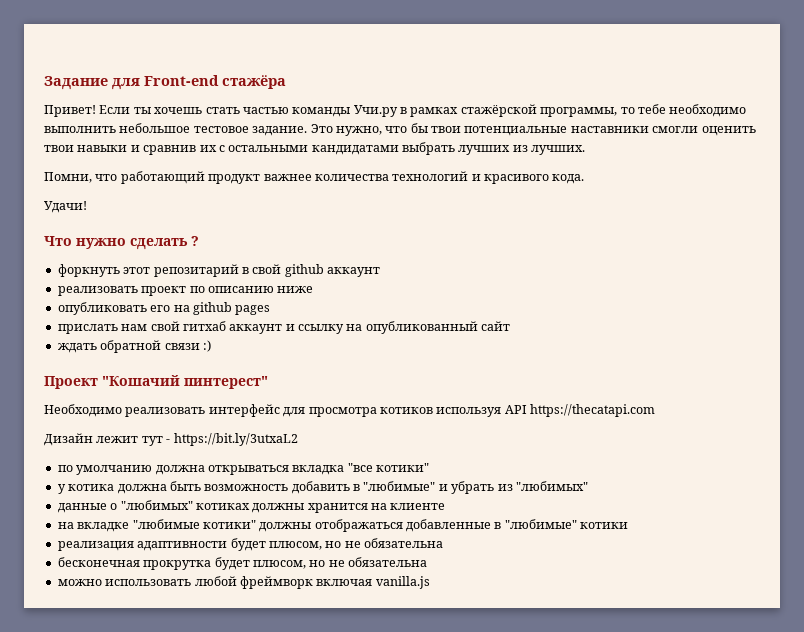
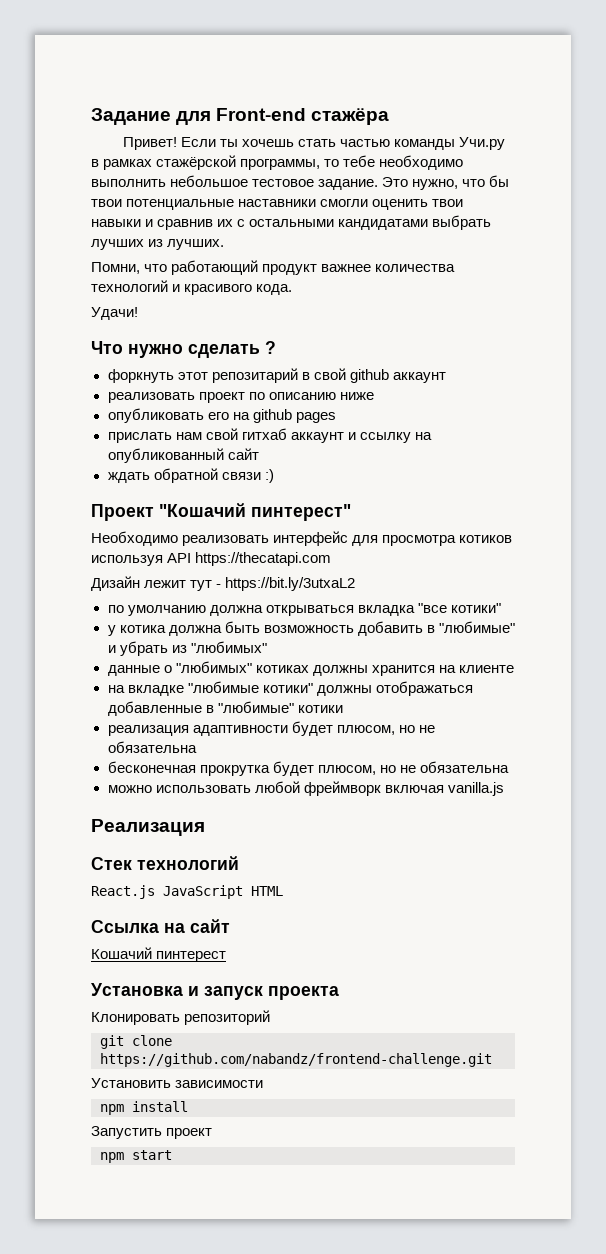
+ Реализация
+ Стек технологий
+ React.js JavaScript HTML
+ Ссылка на сайт
+ Кошачий пинтерест
+ Установка и запуск проекта
+ Клонировать репозиторий
+ git clone https://github.com/nabandz/frontend-challenge.git
+ Установить зависимости
+ npm install
+ Запустить проект
+ npm start

